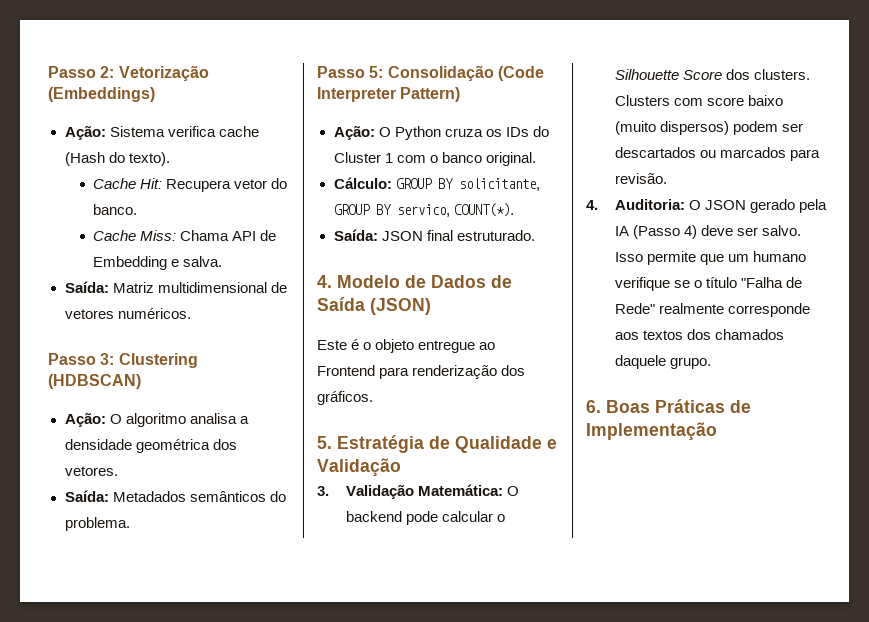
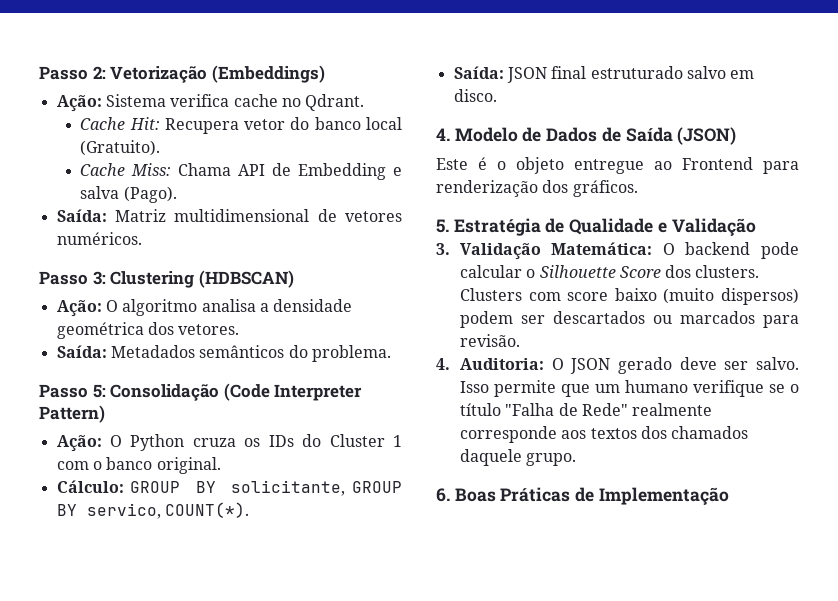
- Ação: Sistema verifica cache (Hash do texto).
+ Ação: Sistema verifica cache no Qdrant.
- Cache Hit: Recupera vetor do banco.
+ Cache Hit: Recupera vetor do banco local (Gratuito).
- Cache Miss: Chama API de Embedding e salva.
+ Cache Miss: Chama API de Embedding e salva (Pago).
- Saída: JSON final estruturado.
+ Saída: JSON final estruturado salvo em disco.
- 4. Auditoria: O JSON gerado pela IA (Passo 4) deve ser salvo.
+ 4. Auditoria: O JSON gerado deve ser salvo.

